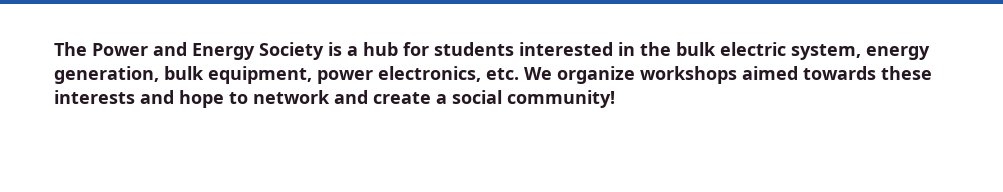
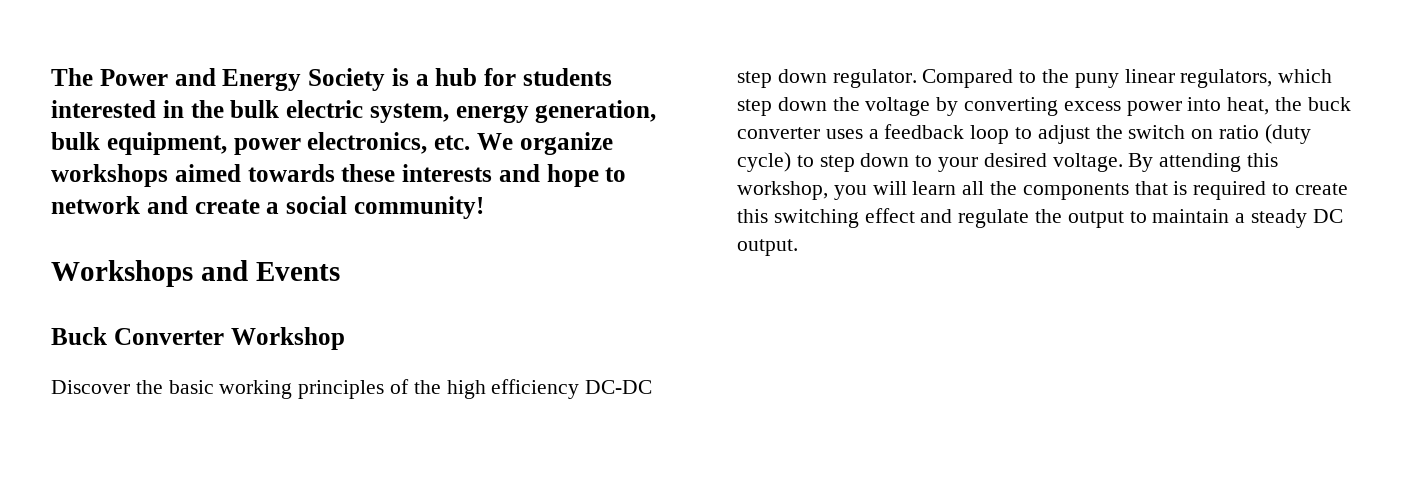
+ Workshops and Events
+ Buck Converter Workshop
+ Discover the basic working principles of the high efficiency DC-DC step down regulator. Compared to the puny linear regulators, which step down the voltage by converting excess power into heat, the buck converter uses a feedback loop to adjust the switch on ratio (duty cycle) to step down to your desired voltage. By attending this workshop, you will learn all the components that is required to create this switching effect and regulate the output to maintain a steady DC output.

